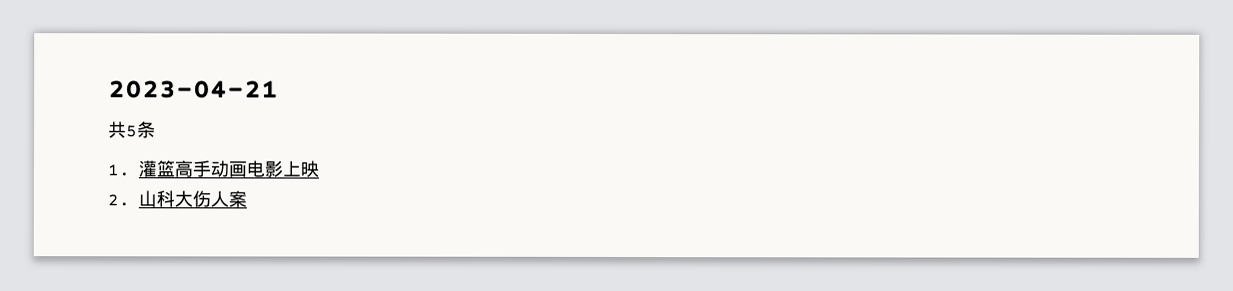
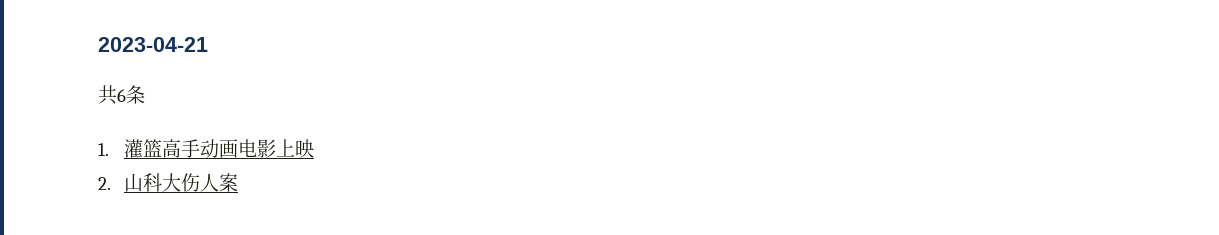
- 共5条
+ 共6条

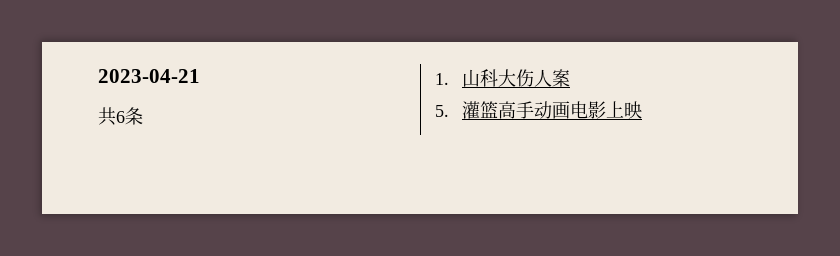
- 1.灌篮高手动画电影上映
+ 1.山科大伤人案
+ 5.灌篮高手动画电影上映
- 2.山科大伤人案

